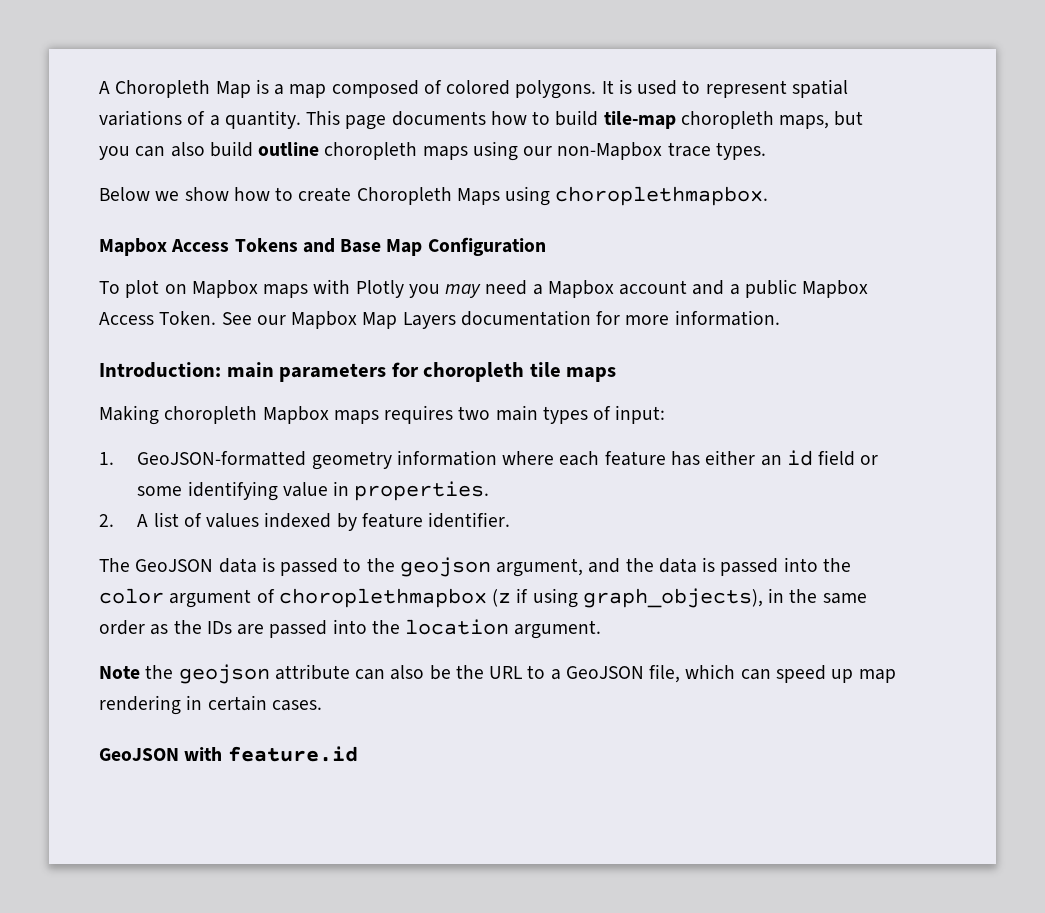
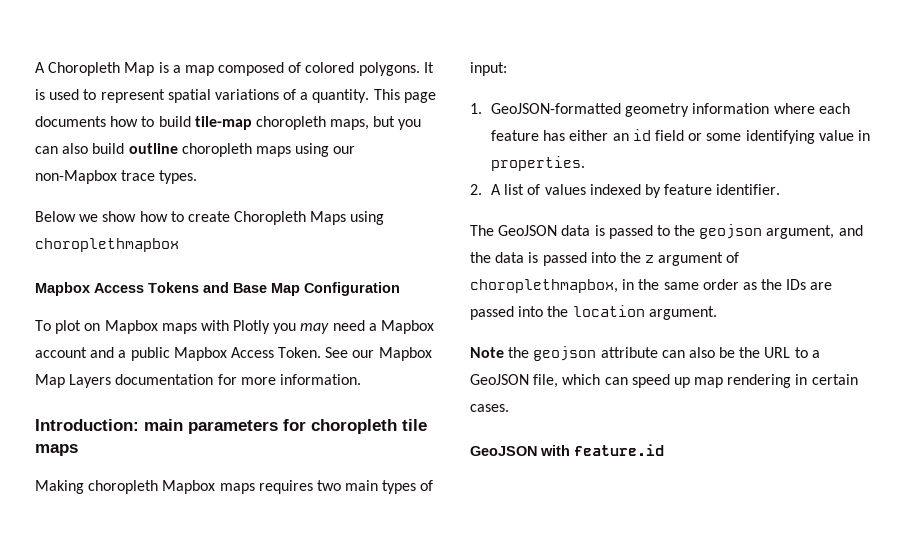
- Below we show how to create Choropleth Maps using choroplethmapbox.
+ Below we show how to create Choropleth Maps using choroplethmapbox
- The GeoJSON data is passed to the geojson argument, and the data is passed into the color argument of choroplethmapbox (z if using graph_objects), in the same order as the IDs are passed into the location argument.
+ The GeoJSON data is passed to the geojson argument, and the data is passed into the z argument of choroplethmapbox, in the same order as the IDs are passed into the location argument.

